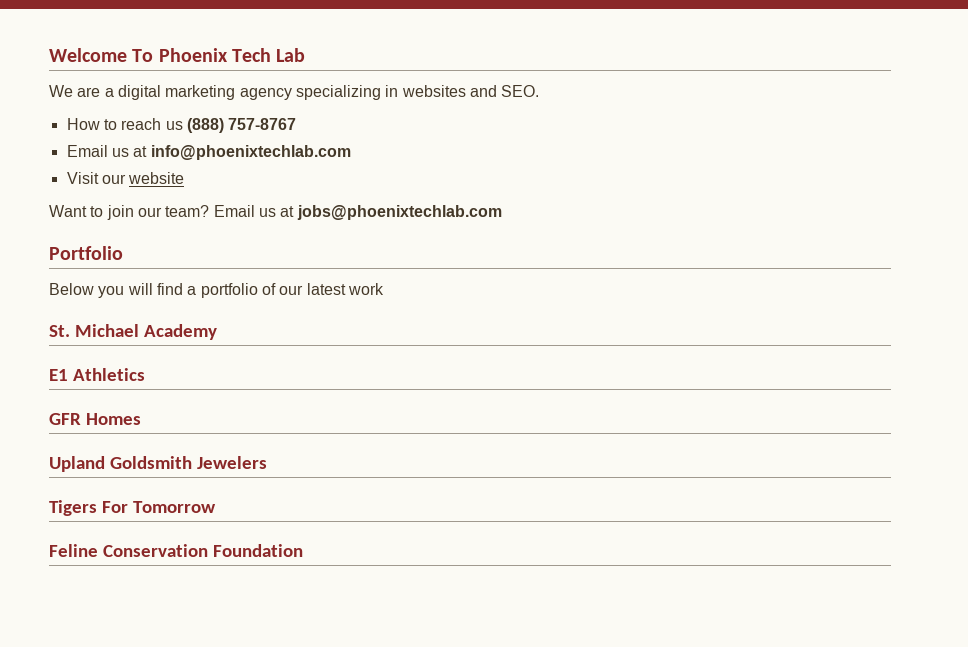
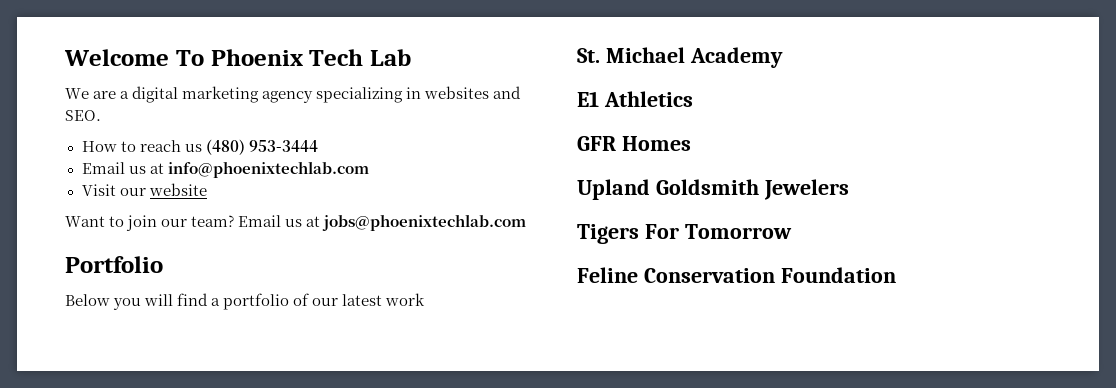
- How to reach us (888) 757-8767
+ How to reach us (480) 953-3444

